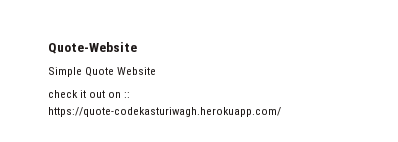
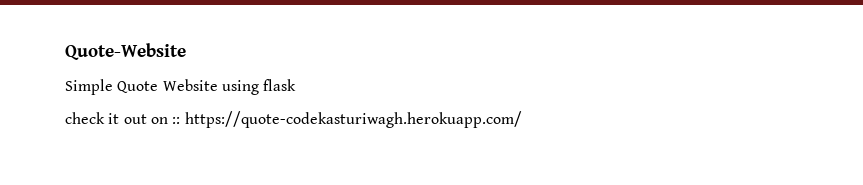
- Simple Quote Website
+ Simple Quote Website using flask

